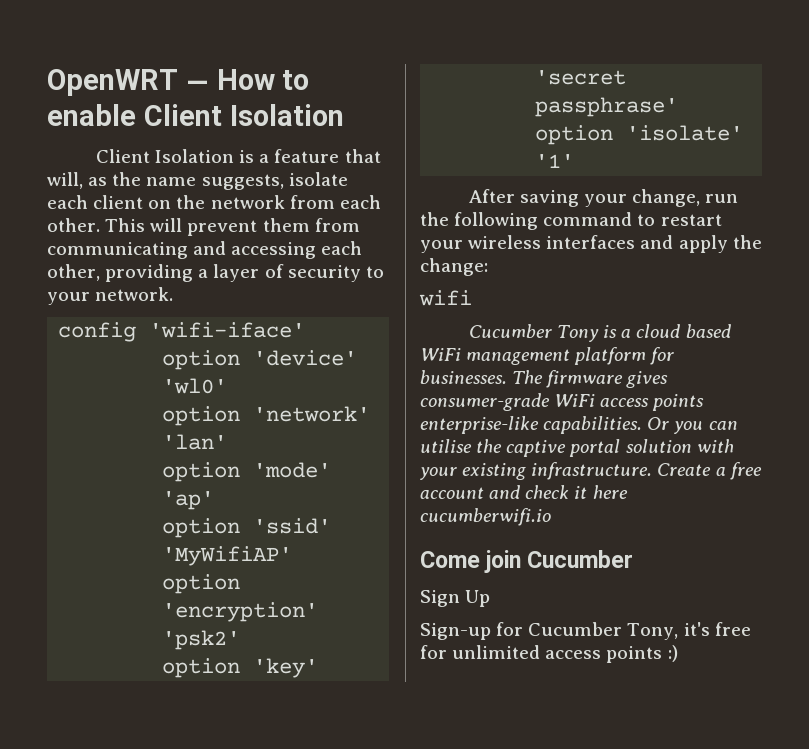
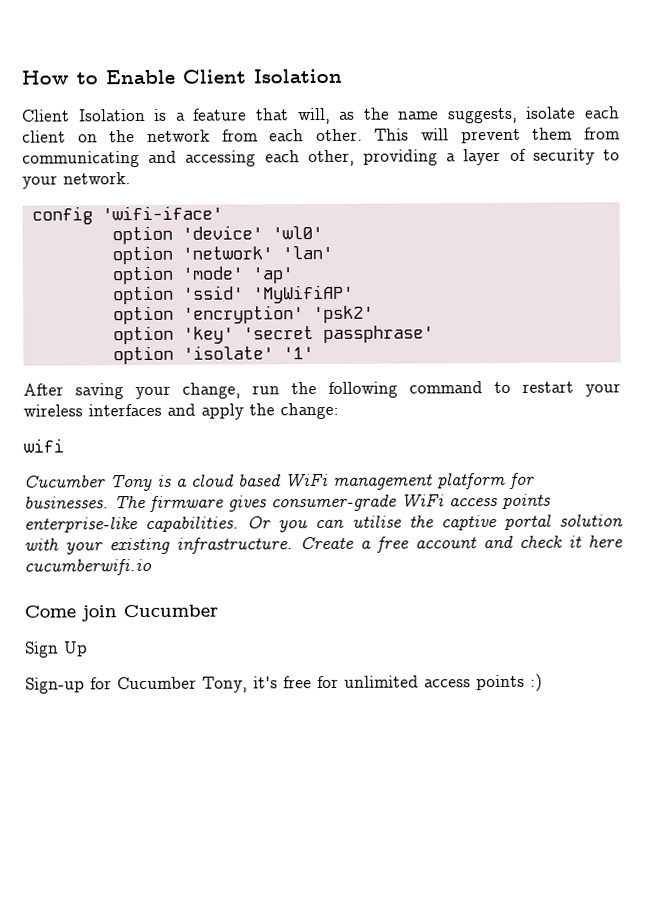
- OpenWRT — How to enable Client Isolation
+ How to Enable Client Isolation

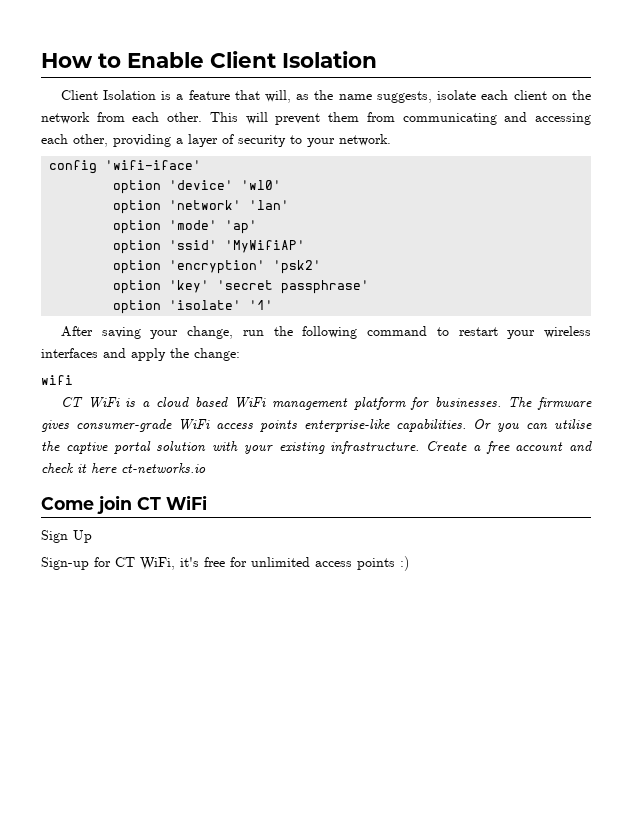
- Cucumber Tony is a cloud based WiFi management platform for businesses.
+ CT WiFi is a cloud based WiFi management platform for businesses.
- Create a free account and check it here cucumberwifi.io
+ Create a free account and check it here ct-networks.io
- Come join Cucumber
+ Come join CT WiFi
- Sign-up for Cucumber Tony, it's free for unlimited access points :)
+ Sign-up for CT WiFi, it's free for unlimited access points :)

